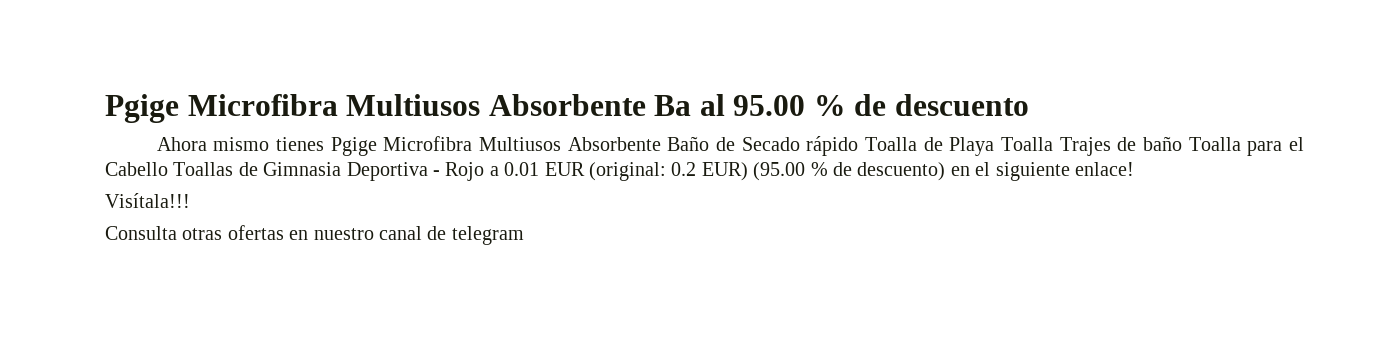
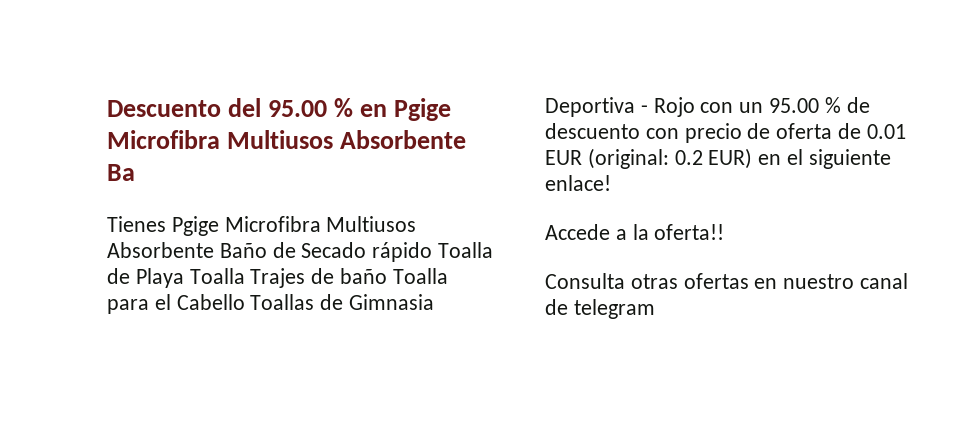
- Pgige Microfibra Multiusos Absorbente Ba al 95.00 % de descuento
- Ahora mismo tienes Pgige Microfibra Multiusos Absorbente Baño de Secado rápido Toalla de Playa Toalla Trajes de baño Toalla para el Cabello Toallas de Gimnasia Deportiva - Rojo a 0.01 EUR (original: 0.2 EUR) (95.00 % de descuento) en el siguiente enlace!
+ Descuento del 95.00 % en Pgige Microfibra Multiusos Absorbente Ba
+ Tienes Pgige Microfibra Multiusos Absorbente Baño de Secado rápido Toalla de Playa Toalla Trajes de baño Toalla para el Cabello Toallas de Gimnasia Deportiva - Rojo con un 95.00 % de descuento con precio de oferta de 0.01 EUR (original: 0.2 EUR) en el siguiente enlace!
- Visítala!!!
+ Accede a la oferta!!

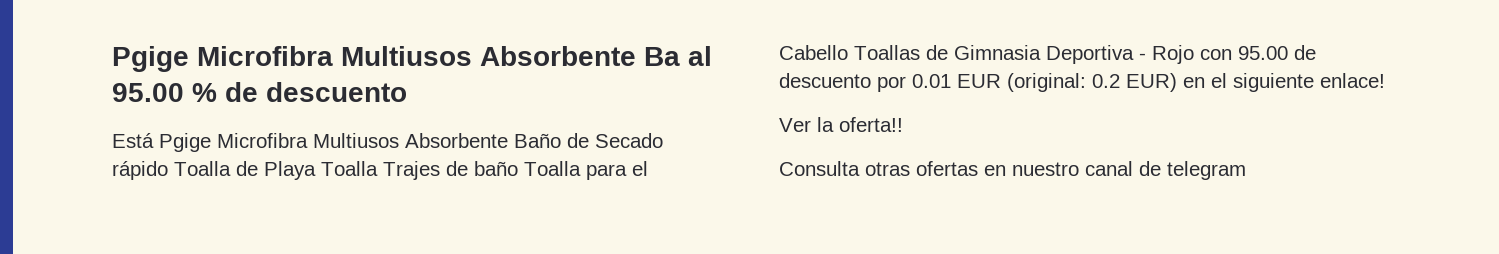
- Descuento del 95.00 % en Pgige Microfibra Multiusos Absorbente Ba
- Tienes Pgige Microfibra Multiusos Absorbente Baño de Secado rápido Toalla de Playa Toalla Trajes de baño Toalla para el Cabello Toallas de Gimnasia Deportiva - Rojo con un 95.00 % de descuento con precio de oferta de 0.01 EUR (original: 0.2 EUR) en el siguiente enlace!
+ Pgige Microfibra Multiusos Absorbente Ba al 95.00 % de descuento
+ Está Pgige Microfibra Multiusos Absorbente Baño de Secado rápido Toalla de Playa Toalla Trajes de baño Toalla para el Cabello Toallas de Gimnasia Deportiva - Rojo con 95.00 de descuento por 0.01 EUR (original: 0.2 EUR) en el siguiente enlace!
- Accede a la oferta!!
+ Ver la oferta!!

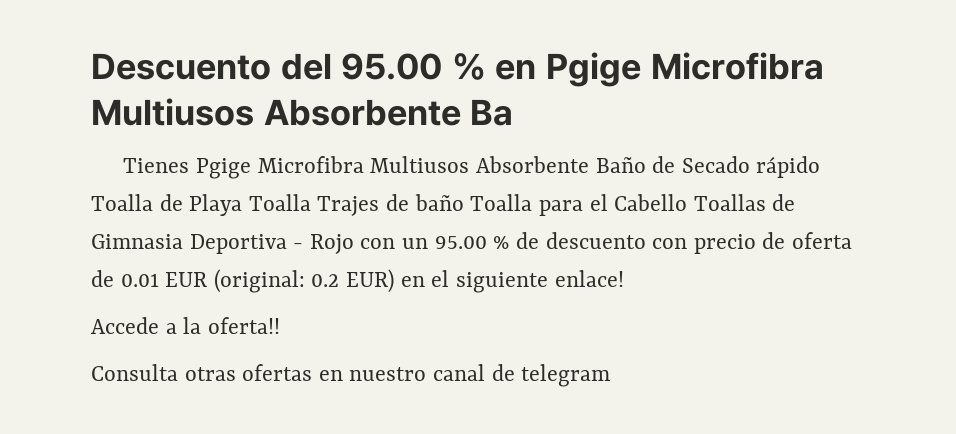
- Pgige Microfibra Multiusos Absorbente Ba al 95.00 % de descuento
- Está Pgige Microfibra Multiusos Absorbente Baño de Secado rápido Toalla de Playa Toalla Trajes de baño Toalla para el Cabello Toallas de Gimnasia Deportiva - Rojo con 95.00 de descuento por 0.01 EUR (original: 0.2 EUR) en el siguiente enlace!
+ Descuento del 95.00 % en Pgige Microfibra Multiusos Absorbente Ba
+ Tienes Pgige Microfibra Multiusos Absorbente Baño de Secado rápido Toalla de Playa Toalla Trajes de baño Toalla para el Cabello Toallas de Gimnasia Deportiva - Rojo con un 95.00 % de descuento con precio de oferta de 0.01 EUR (original: 0.2 EUR) en el siguiente enlace!
- Ver la oferta!!
+ Accede a la oferta!!

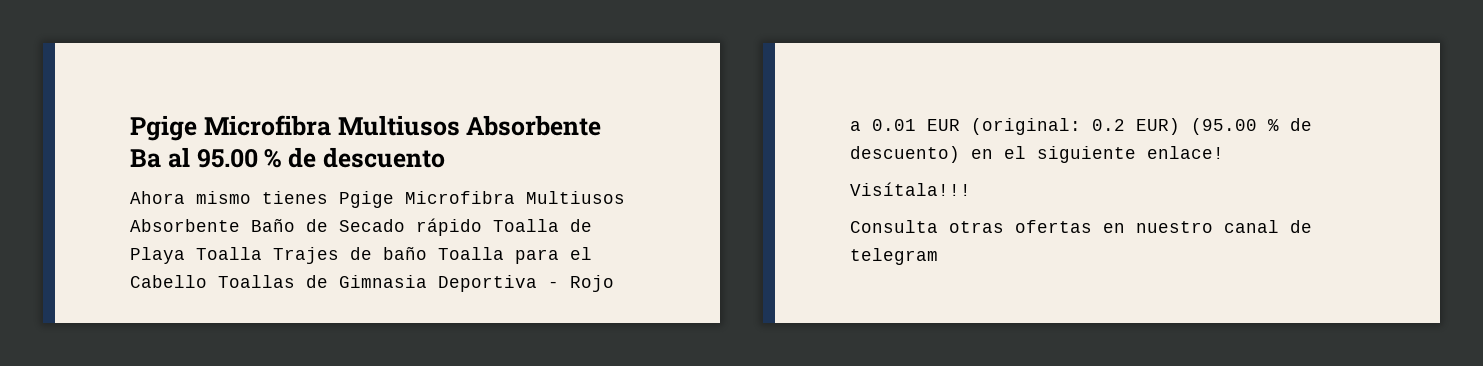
- Descuento del 95.00 % en Pgige Microfibra Multiusos Absorbente Ba
- Tienes Pgige Microfibra Multiusos Absorbente Baño de Secado rápido Toalla de Playa Toalla Trajes de baño Toalla para el Cabello Toallas de Gimnasia Deportiva - Rojo con un 95.00 % de descuento con precio de oferta de 0.01 EUR (original: 0.2 EUR) en el siguiente enlace!
+ Pgige Microfibra Multiusos Absorbente Ba al 95.00 % de descuento
+ Ahora mismo tienes Pgige Microfibra Multiusos Absorbente Baño de Secado rápido Toalla de Playa Toalla Trajes de baño Toalla para el Cabello Toallas de Gimnasia Deportiva - Rojo a 0.01 EUR (original: 0.2 EUR) (95.00 % de descuento) en el siguiente enlace!
- Accede a la oferta!!
+ Visítala!!!

